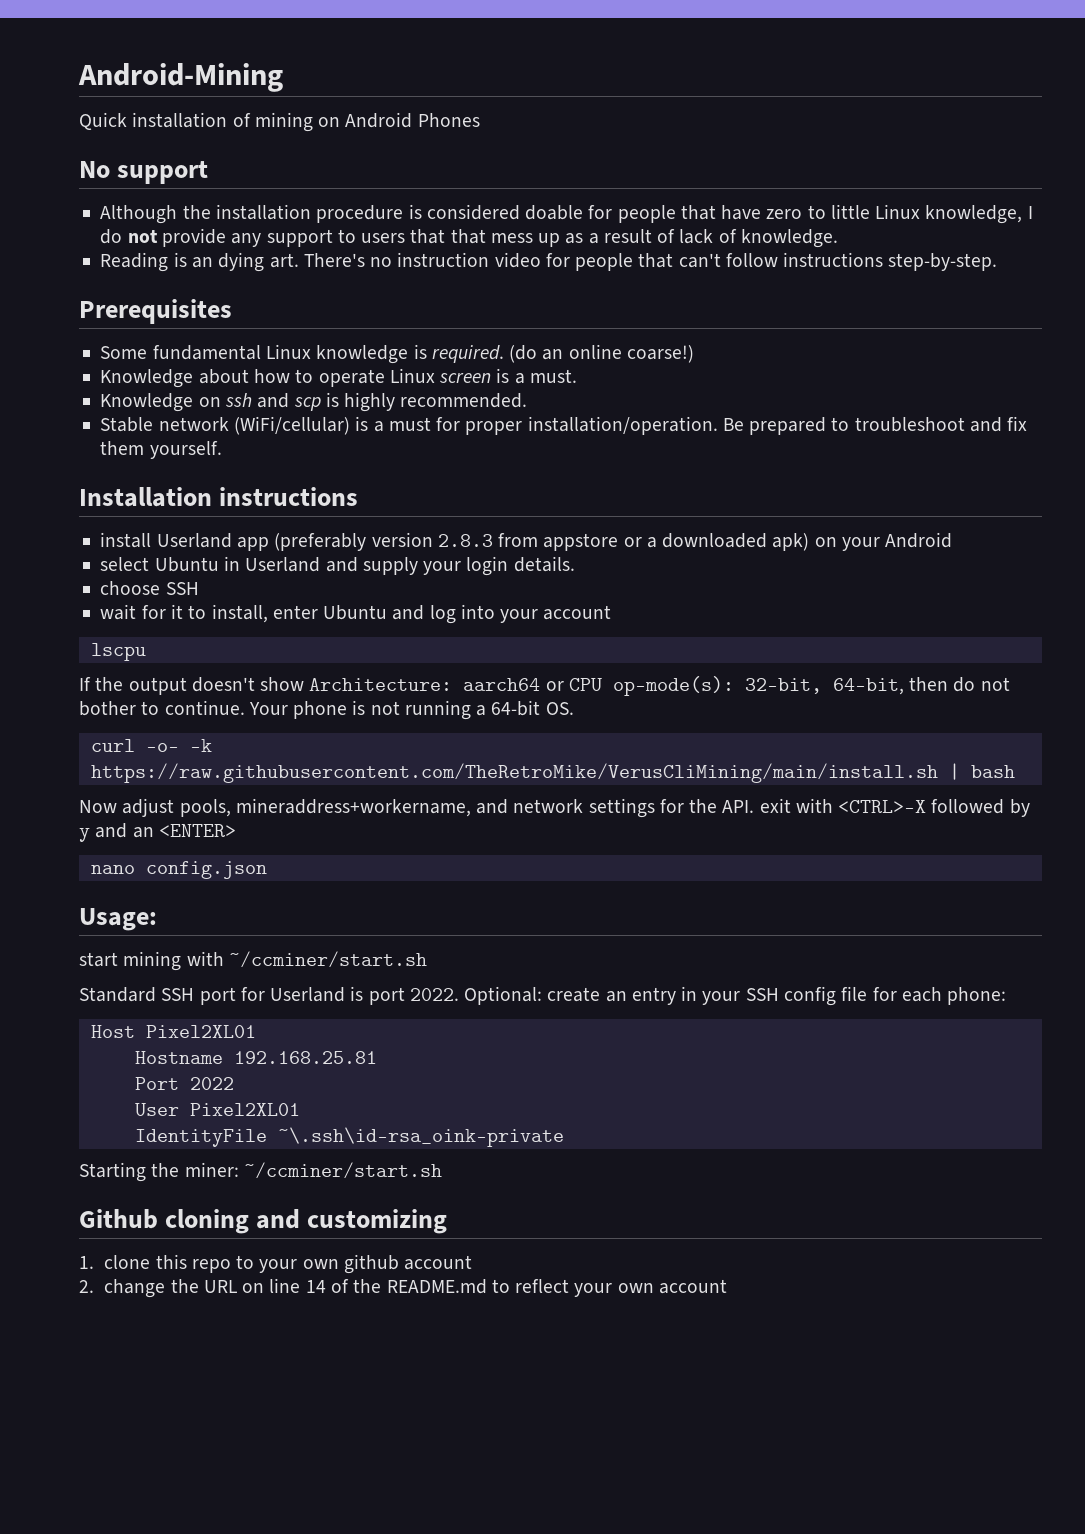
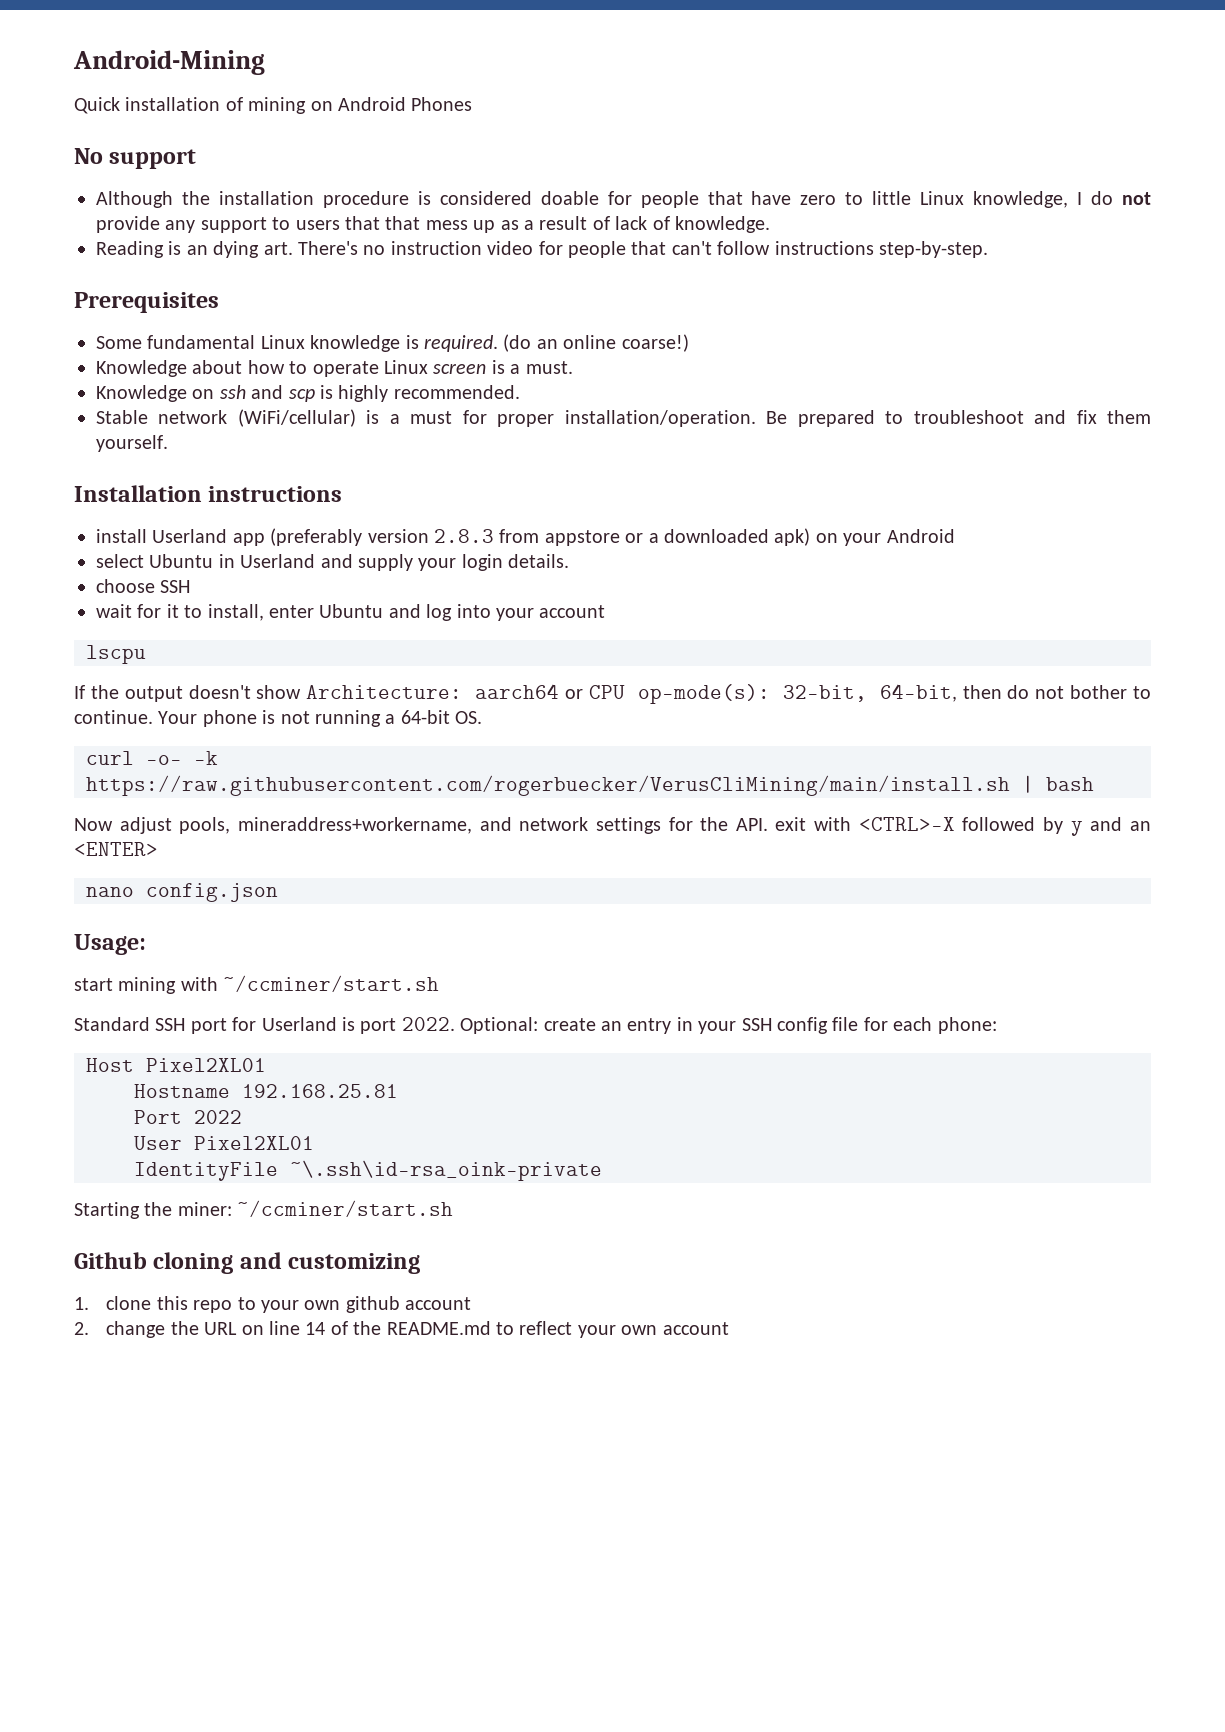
- curl -o- -k https://raw.githubusercontent.com/TheRetroMike/VerusCliMining/main/install.sh | bash
+ curl -o- -k https://raw.githubusercontent.com/rogerbuecker/VerusCliMining/main/install.sh | bash

